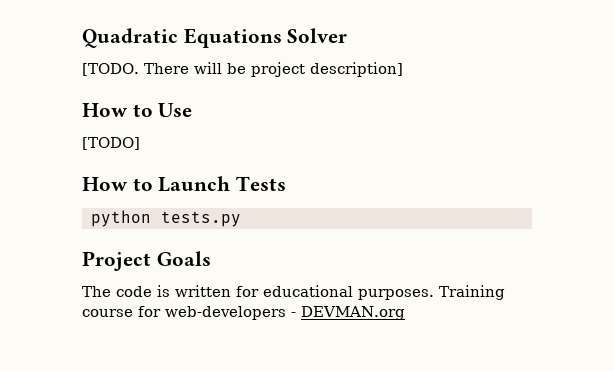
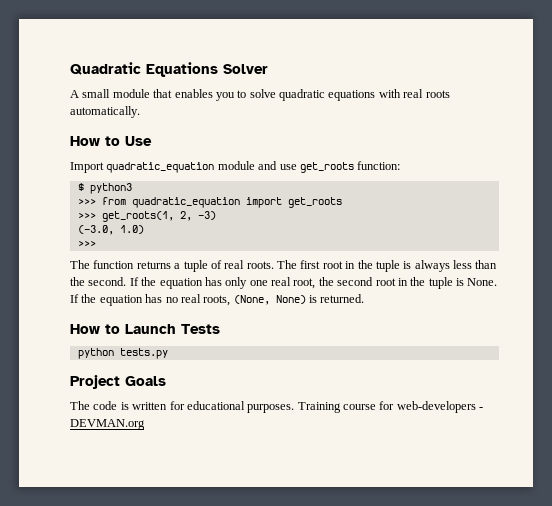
- [TODO. There will be project description]
+ A small module that enables you to solve quadratic equations with real roots automatically.
  How to Use
- [TODO]
+ Import quadratic_equation module and use get_roots function:
+ $ python3
+ >>> from quadratic_equation import get_roots
+ >>> get_roots(1, 2, -3)
+ (-3.0, 1.0)
+ >>>
+ The function returns a tuple of real roots. The first root in the tuple is always less than the second. If the equation has only one real root, the second root in the tuple is None. If the equation has no real roots, (None, None) is returned.

